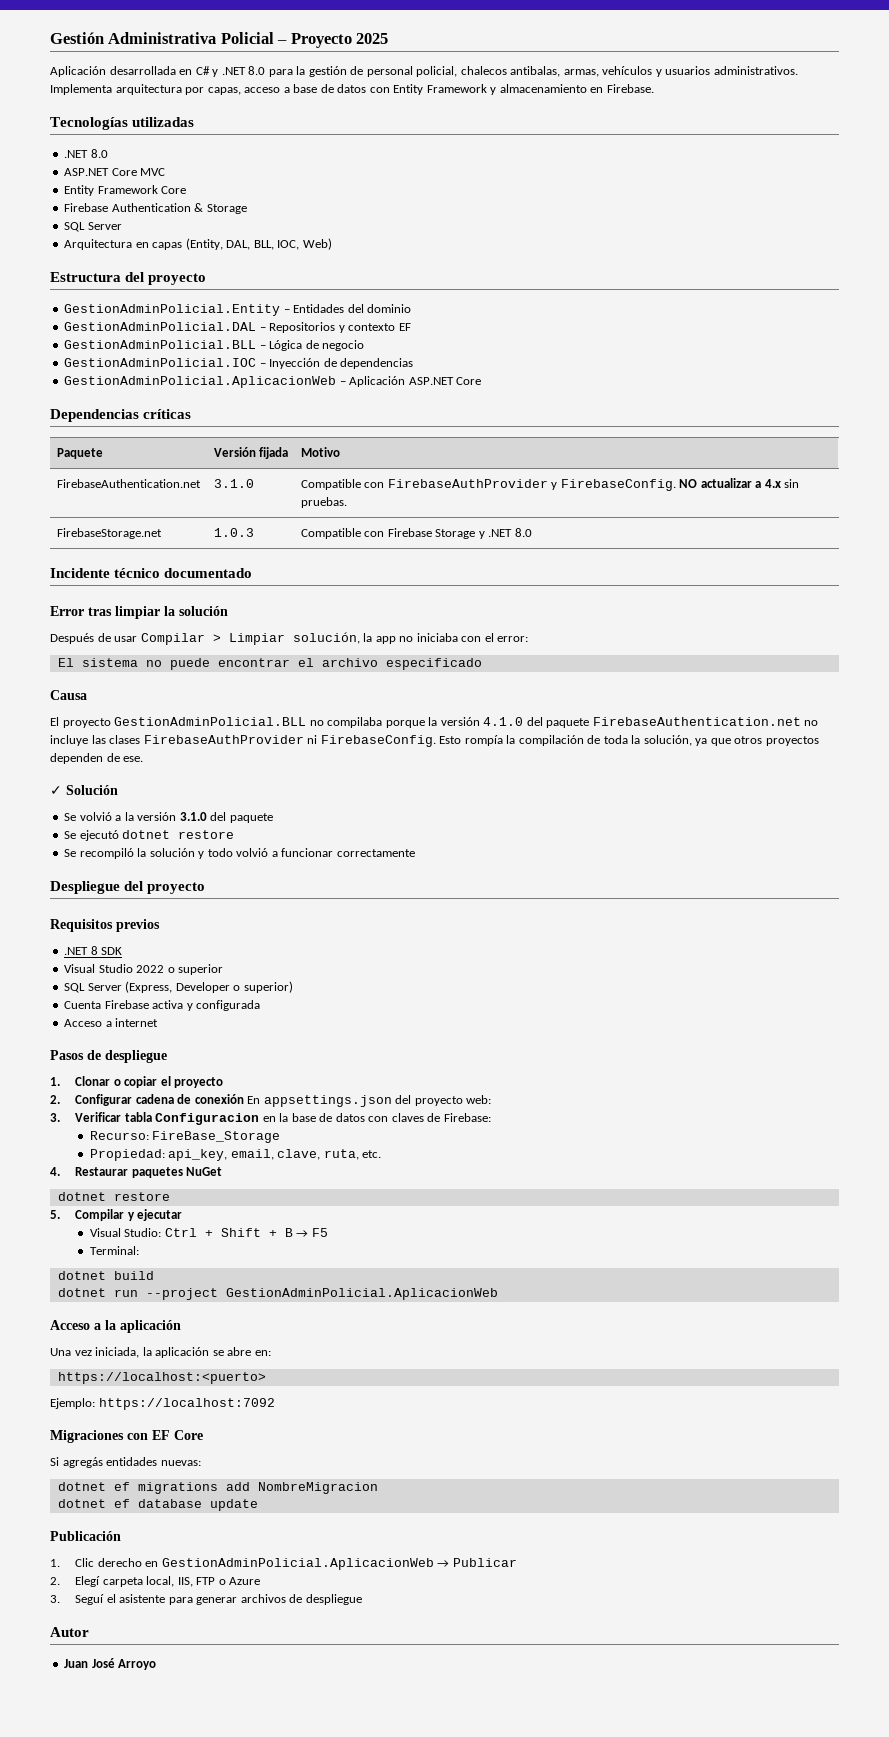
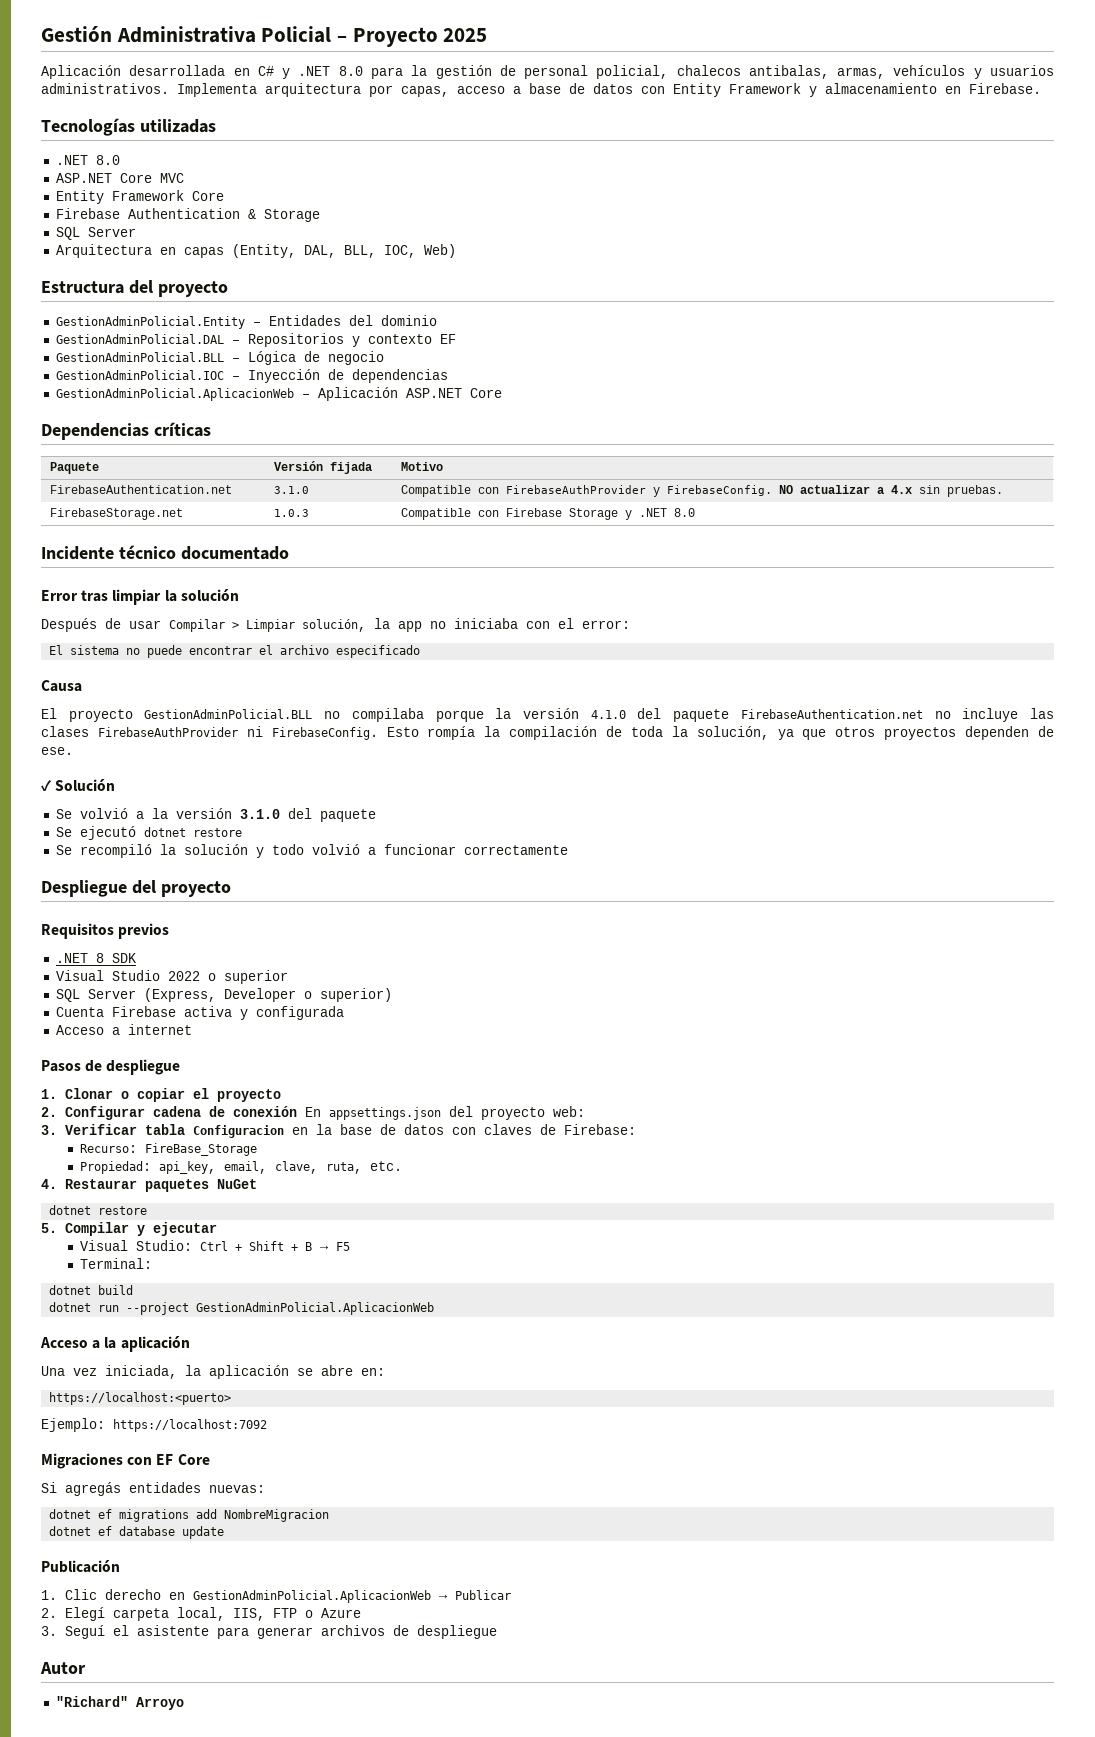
- Juan José Arroyo
+ "Richard" Arroyo

